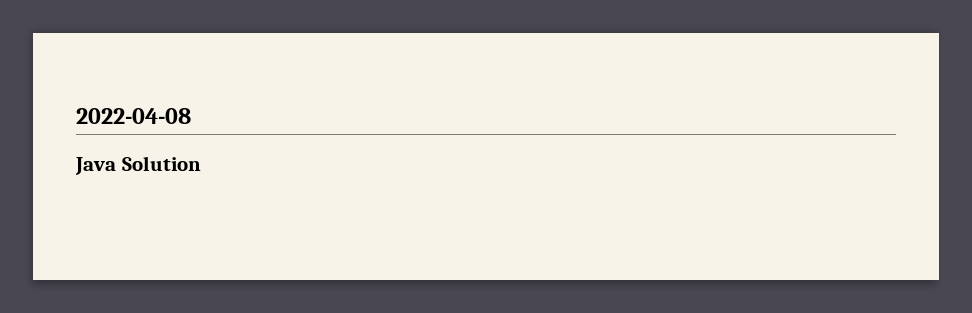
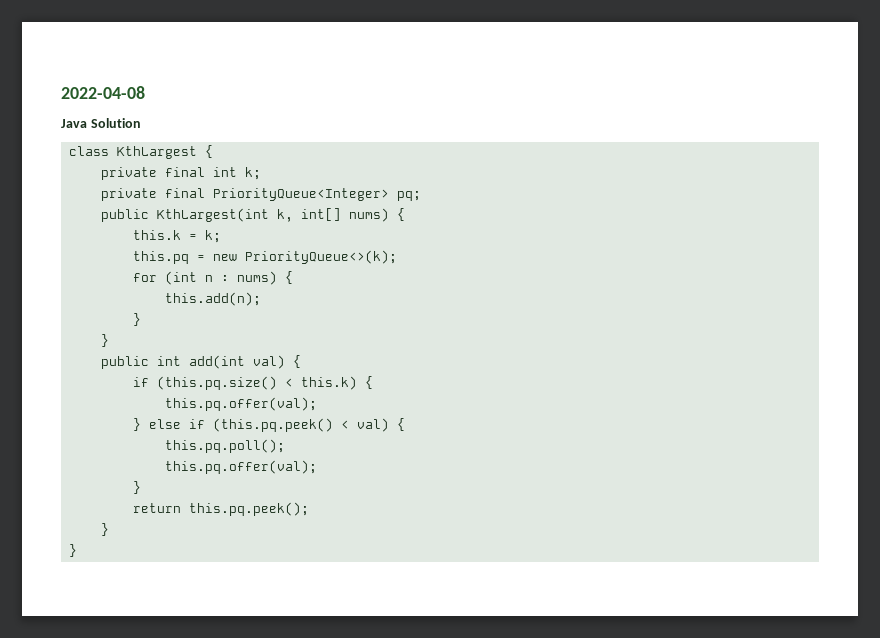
+ class KthLargest {
+ private final int k;
+ private final PriorityQueue<Integer> pq;
+ public KthLargest(int k, int[] nums) {
+ this.k = k;
+ this.pq = new PriorityQueue<>(k);
+ for (int n : nums) {
+ this.add(n);
+ }
+ }
+ public int add(int val) {
+ if (this.pq.size() < this.k) {
+ this.pq.offer(val);
+ } else if (this.pq.peek() < val) {
+ this.pq.poll();
+ this.pq.offer(val);
+ }
+ return this.pq.peek();
+ }
+ }

